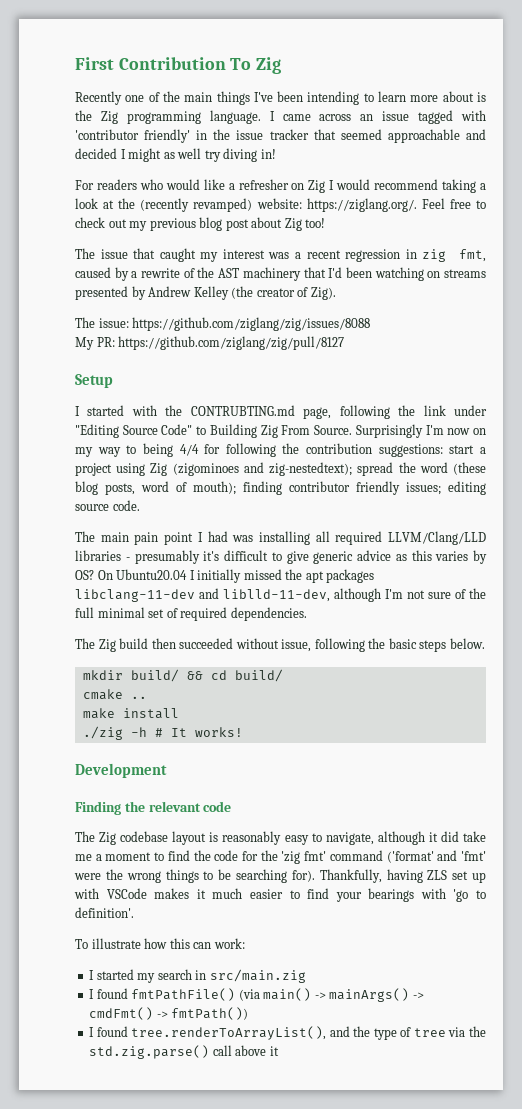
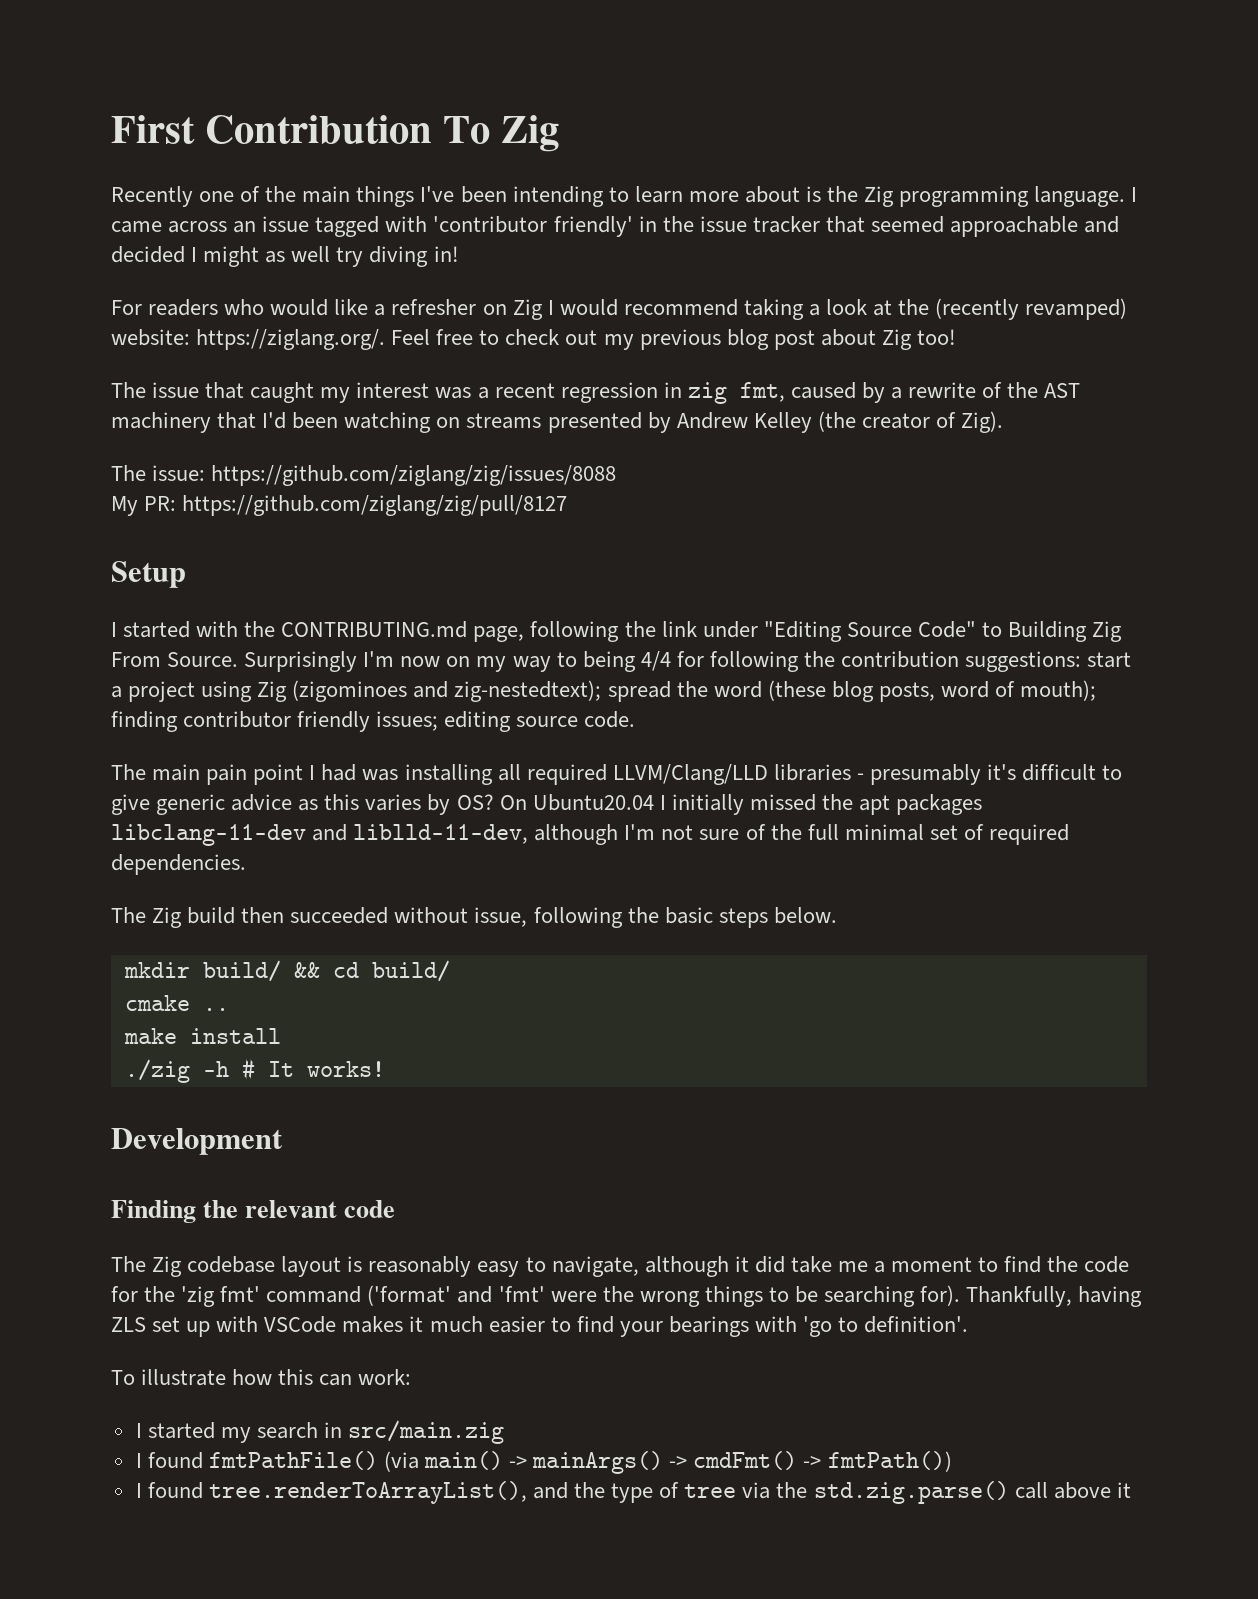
- I started with the CONTRUBTING.md page, following the link under "Editing Source Code" to Building Zig From Source.
+ I started with the CONTRIBUTING.md page, following the link under "Editing Source Code" to Building Zig From Source.

